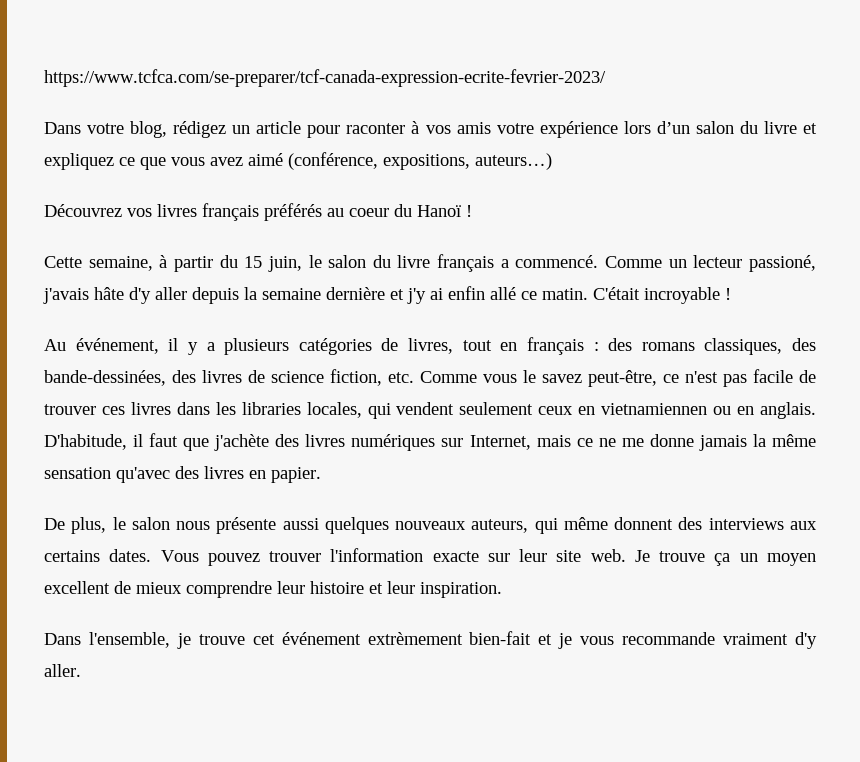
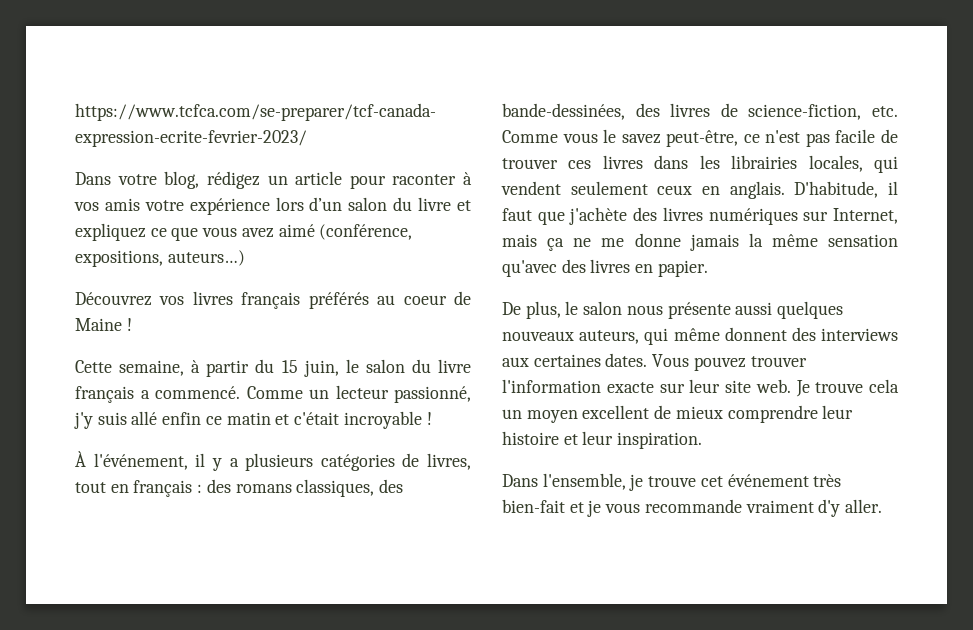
- Découvrez vos livres français préférés au coeur du Hanoï !
+ Découvrez vos livres français préférés au coeur de Maine !
- Comme un lecteur passioné, j'avais hâte d'y aller depuis la semaine dernière et j'y ai enfin allé ce matin. C'était incroyable !
+ Comme un lecteur passionné, j'y suis allé enfin ce matin et c'était incroyable !
- Au événement, il y a plusieurs catégories de livres, tout en français : des romans classiques, des bande-dessinées, des livres de science fiction, etc. Comme vous le savez peut-être, ce n'est pas facile de trouver ces livres dans les libraries locales, qui vendent seulement ceux en vietnamiennen ou en anglais.
+ À l'événement, il y a plusieurs catégories de livres, tout en français : des romans classiques, des bande-dessinées, des livres de science-fiction, etc. Comme vous le savez peut-être, ce n'est pas facile de trouver ces livres dans les librairies locales, qui vendent seulement ceux en anglais.
- D'habitude, il faut que j'achète des livres numériques sur Internet, mais ce ne me donne jamais la même sensation qu'avec des livres en papier.
+ D'habitude, il faut que j'achète des livres numériques sur Internet, mais ça ne me donne jamais la même sensation qu'avec des livres en papier.
- De plus, le salon nous présente aussi quelques nouveaux auteurs, qui même donnent des interviews aux certains dates.
+ De plus, le salon nous présente aussi quelques nouveaux auteurs, qui même donnent des interviews aux certaines dates.
- Je trouve ça un moyen excellent de mieux comprendre leur histoire et leur inspiration.
+ Je trouve cela un moyen excellent de mieux comprendre leur histoire et leur inspiration.
- Dans l'ensemble, je trouve cet événement extrèmement bien-fait et je vous recommande vraiment d'y aller.
+ Dans l'ensemble, je trouve cet événement très bien-fait et je vous recommande vraiment d'y aller.

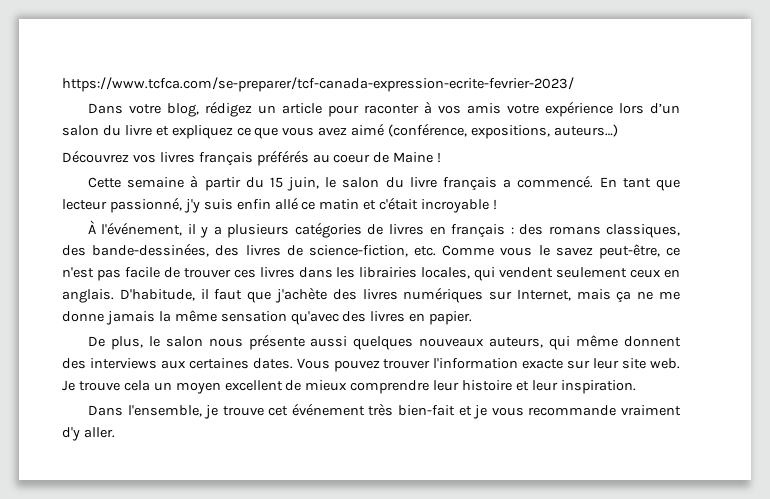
- Cette semaine, à partir du 15 juin, le salon du livre français a commencé.
+ Cette semaine à partir du 15 juin, le salon du livre français a commencé.
- Comme un lecteur passionné, j'y suis allé enfin ce matin et c'était incroyable !
+ En tant que lecteur passionné, j'y suis enfin allé ce matin et c'était incroyable !
- À l'événement, il y a plusieurs catégories de livres, tout en français : des romans classiques, des bande-dessinées, des livres de science-fiction, etc. Comme vous le savez peut-être, ce n'est pas facile de trouver ces livres dans les librairies locales, qui vendent seulement ceux en anglais.
+ À l'événement, il y a plusieurs catégories de livres en français : des romans classiques, des bande-dessinées, des livres de science-fiction, etc. Comme vous le savez peut-être, ce n'est pas facile de trouver ces livres dans les librairies locales, qui vendent seulement ceux en anglais.

